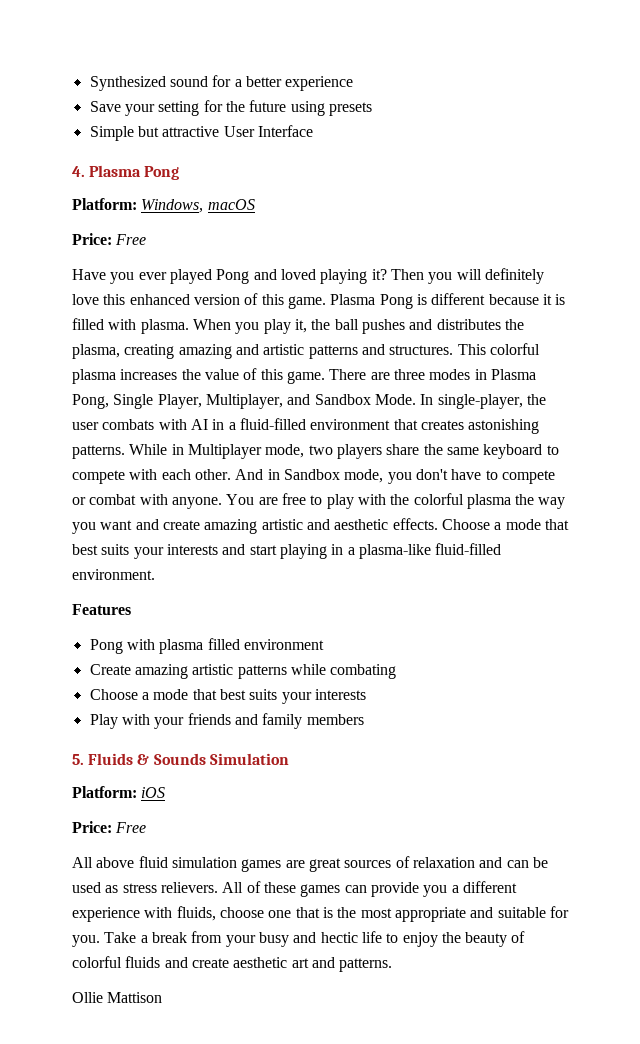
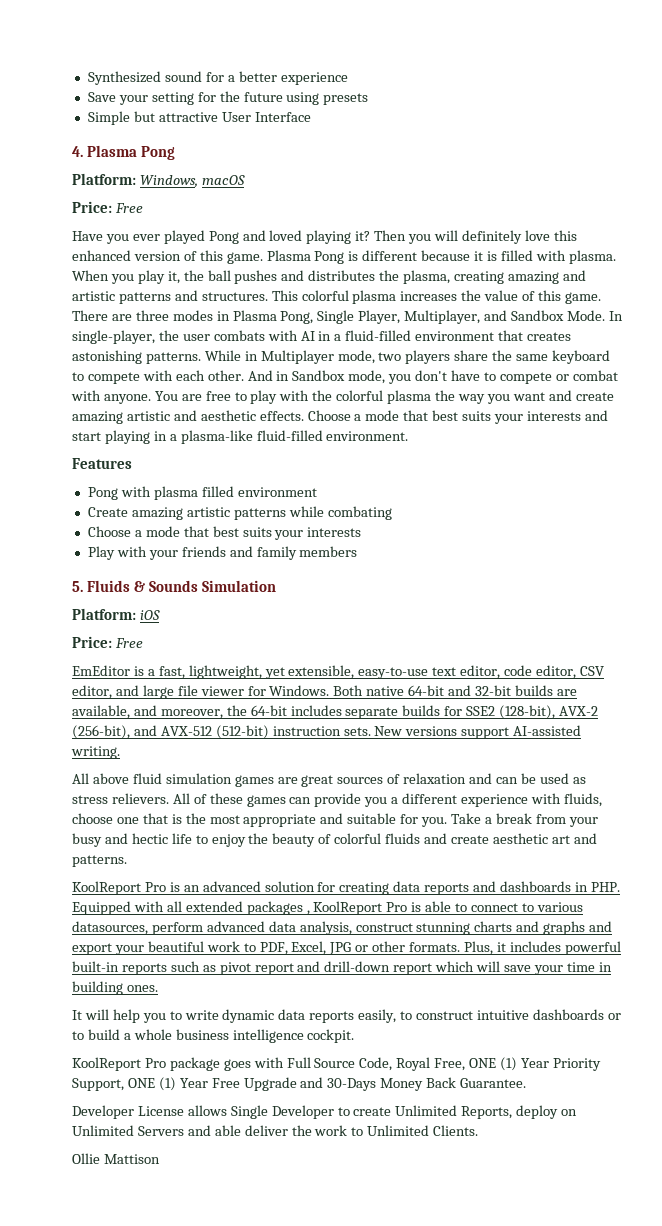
+ EmEditor is a fast, lightweight, yet extensible, easy-to-use text editor, code editor, CSV editor, and large file viewer for Windows. Both native 64-bit and 32-bit builds are available, and moreover, the 64-bit includes separate builds for SSE2 (128-bit), AVX-2 (256-bit), and AVX-512 (512-bit) instruction sets. New versions support AI-assisted writing.
+ KoolReport Pro is an advanced solution for creating data reports and dashboards in PHP. Equipped with all extended packages , KoolReport Pro is able to connect to various datasources, perform advanced data analysis, construct stunning charts and graphs and export your beautiful work to PDF, Excel, JPG or other formats. Plus, it includes powerful built-in reports such as pivot report and drill-down report which will save your time in building ones.
+ It will help you to write dynamic data reports easily, to construct intuitive dashboards or to build a whole business intelligence cockpit.
+ KoolReport Pro package goes with Full Source Code, Royal Free, ONE (1) Year Priority Support, ONE (1) Year Free Upgrade and 30-Days Money Back Guarantee.
+ Developer License allows Single Developer to create Unlimited Reports, deploy on Unlimited Servers and able deliver the work to Unlimited Clients.

